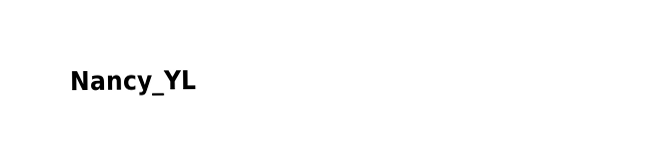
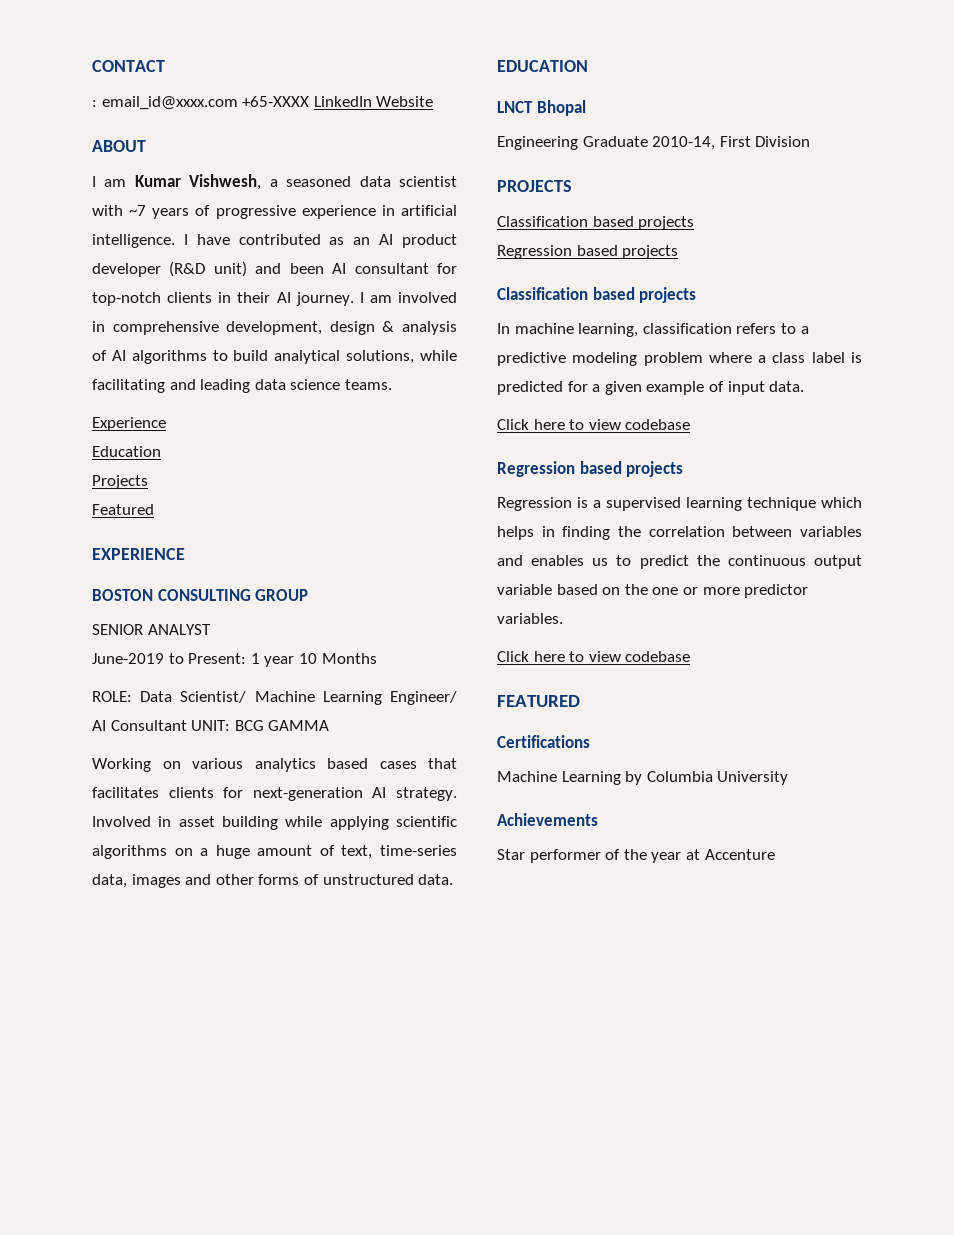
- Nancy_YL
+ CONTACT
+ : email_id@xxxx.com +65-XXXX LinkedIn Website
+ ABOUT
+ I am Kumar Vishwesh, a seasoned data scientist with ~7 years of progressive experience in artificial intelligence. I have contributed as an AI product developer (R&D unit) and been AI consultant for top-notch clients in their AI journey. I am involved in comprehensive development, design & analysis of AI algorithms to build analytical solutions, while facilitating and leading data science teams.
+ Experience
+ Education
+ Projects
+ Featured
+ EXPERIENCE
+ BOSTON CONSULTING GROUP
+ SENIOR ANALYST
+ June-2019 to Present: 1 year 10 Months
+ ROLE: Data Scientist/ Machine Learning Engineer/ AI Consultant UNIT: BCG GAMMA
+ Working on various analytics based cases that facilitates clients for next-generation AI strategy. Involved in asset building while applying scientific algorithms on a huge amount of text, time-series data, images and other forms of unstructured data.
+ EDUCATION
+ LNCT Bhopal
+ Engineering Graduate 2010-14, First Division
+ PROJECTS
+ Classification based projects
+ Regression based projects
+ Classification based projects
+ In machine learning, classification refers to a predictive modeling problem where a class label is predicted for a given example of input data.
+ Click here to view codebase
+ Regression based projects
+ Regression is a supervised learning technique which helps in finding the correlation between variables and enables us to predict the continuous output variable based on the one or more predictor variables.
+ Click here to view codebase
+ FEATURED
+ Certifications
+ Machine Learning by Columbia University
+ Achievements
+ Star performer of the year at Accenture

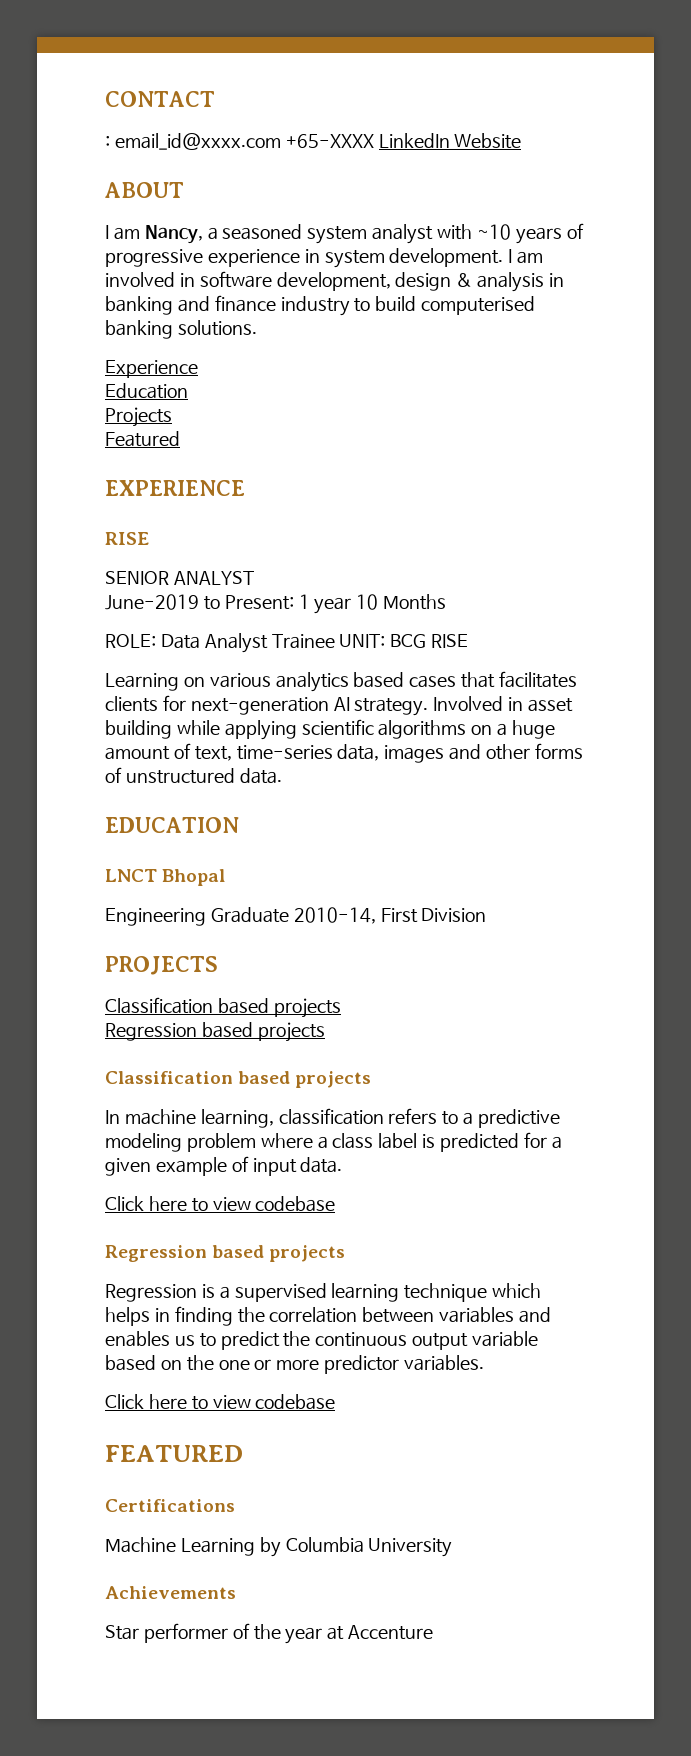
- I am Kumar Vishwesh, a seasoned data scientist with ~7 years of progressive experience in artificial intelligence. I have contributed as an AI product developer (R&D unit) and been AI consultant for top-notch clients in their AI journey.
+ I am Nancy, a seasoned system analyst with ~10 years of progressive experience in system development.
- I am involved in comprehensive development, design & analysis of AI algorithms to build analytical solutions, while facilitating and leading data science teams.
+ I am involved in software development, design & analysis in banking and finance industry to build computerised banking solutions.
  EXPERIENCE
- BOSTON CONSULTING GROUP
+ RISE
- ROLE: Data Scientist/ Machine Learning Engineer/ AI Consultant UNIT: BCG GAMMA
- Working on various analytics based cases that facilitates clients for next-generation AI strategy.
+ ROLE: Data Analyst Trainee UNIT: BCG RISE
+ Learning on various analytics based cases that facilitates clients for next-generation AI strategy.

